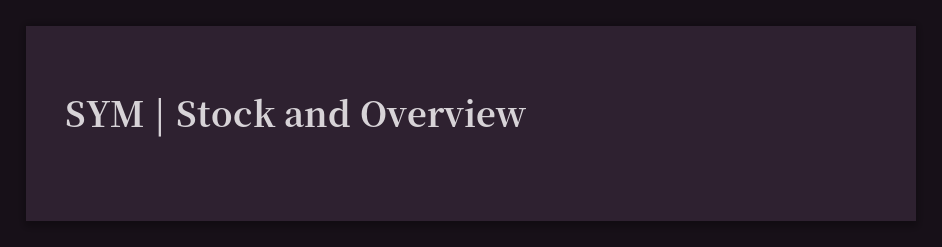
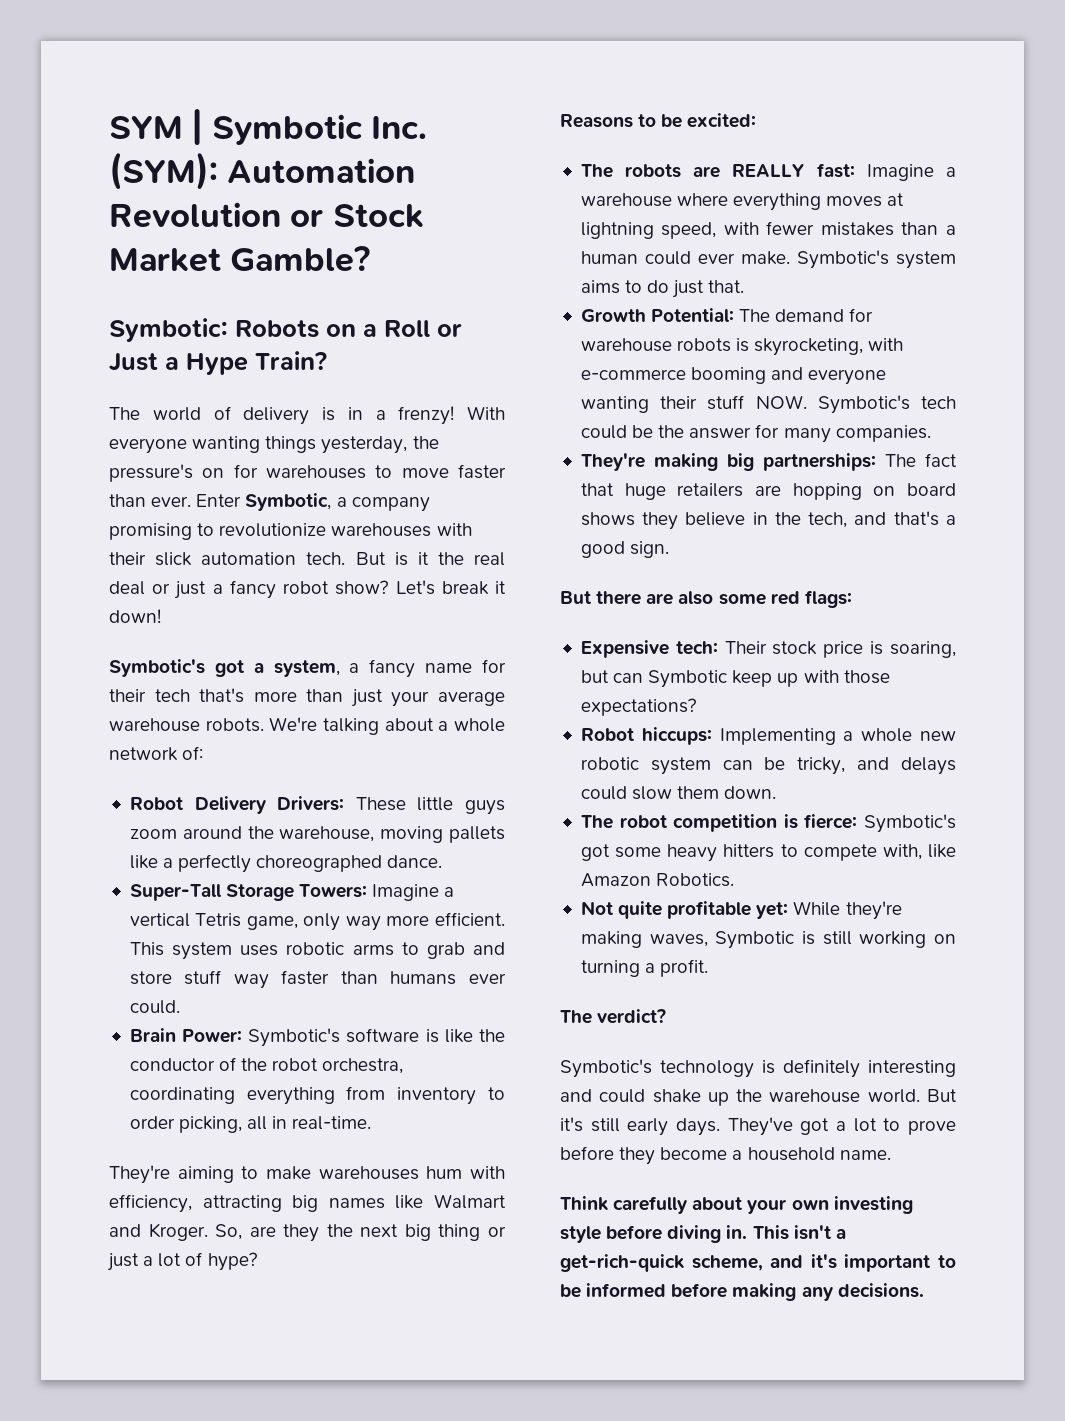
- SYM | Stock and Overview
+ SYM | Symbotic Inc. (SYM): Automation Revolution or Stock Market Gamble?
+ Symbotic: Robots on a Roll or Just a Hype Train?
+ The world of delivery is in a frenzy! With everyone wanting things yesterday, the pressure's on for warehouses to move faster than ever. Enter Symbotic, a company promising to revolutionize warehouses with their slick automation tech. But is it the real deal or just a fancy robot show? Let's break it down!
+ Symbotic's got a system, a fancy name for their tech that's more than just your average warehouse robots. We're talking about a whole network of:
+ Robot Delivery Drivers: These little guys zoom around the warehouse, moving pallets like a perfectly choreographed dance.
+ Super-Tall Storage Towers: Imagine a vertical Tetris game, only way more efficient. This system uses robotic arms to grab and store stuff way faster than humans ever could.
+ Brain Power: Symbotic's software is like the conductor of the robot orchestra, coordinating everything from inventory to order picking, all in real-time.
+ They're aiming to make warehouses hum with efficiency, attracting big names like Walmart and Kroger. So, are they the next big thing or just a lot of hype?
+ Reasons to be excited:
+ The robots are REALLY fast: Imagine a warehouse where everything moves at lightning speed, with fewer mistakes than a human could ever make. Symbotic's system aims to do just that.
+ Growth Potential: The demand for warehouse robots is skyrocketing, with e-commerce booming and everyone wanting their stuff NOW. Symbotic's tech could be the answer for many companies.
+ They're making big partnerships: The fact that huge retailers are hopping on board shows they believe in the tech, and that's a good sign.
+ But there are also some red flags:
+ Expensive tech: Their stock price is soaring, but can Symbotic keep up with those expectations?
+ Robot hiccups: Implementing a whole new robotic system can be tricky, and delays could slow them down.
+ The robot competition is fierce: Symbotic's got some heavy hitters to compete with, like Amazon Robotics.
+ Not quite profitable yet: While they're making waves, Symbotic is still working on turning a profit.
+ The verdict?
+ Symbotic's technology is definitely interesting and could shake up the warehouse world. But it's still early days. They've got a lot to prove before they become a household name.
+ Think carefully about your own investing style before diving in. This isn't a get-rich-quick scheme, and it's important to be informed before making any decisions.

